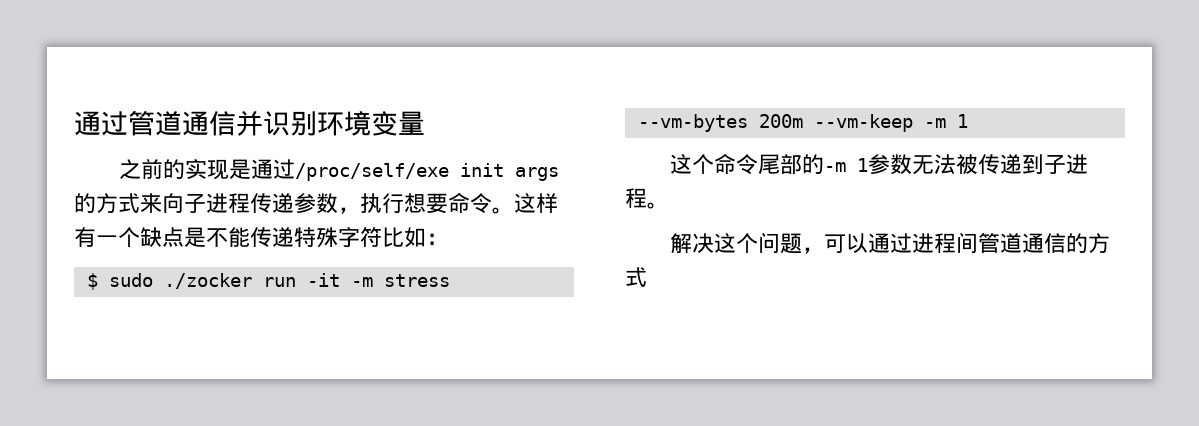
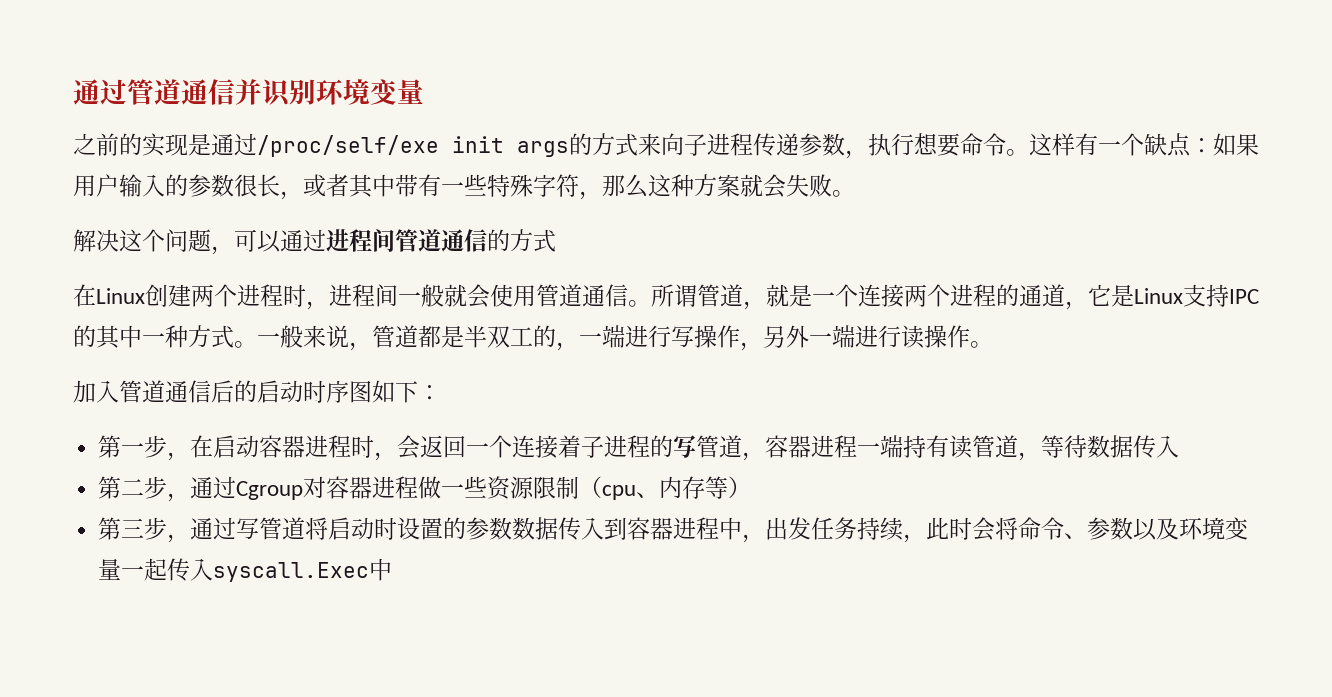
- 这样有一个缺点是不能传递特殊字符比如：
- $ sudo ./zocker run -it -m stress --vm-bytes 200m --vm-keep -m 1
- 这个命令尾部的-m 1参数无法被传递到子进程。
+ 这样有一个缺点：如果用户输入的参数很长，或者其中带有一些特殊字符，那么这种方案就会失败。
+ 在Linux创建两个进程时，进程间一般就会使用管道通信。所谓管道，就是一个连接两个进程的通道，它是Linux支持IPC的其中一种方式。一般来说，管道都是半双工的，一端进行写操作，另外一端进行读操作。
+ 加入管道通信后的启动时序图如下：
+ 第一步，在启动容器进程时，会返回一个连接着子进程的写管道，容器进程一端持有读管道，等待数据传入
+ 第二步，通过Cgroup对容器进程做一些资源限制（cpu、内存等）
+ 第三步，通过写管道将启动时设置的参数数据传入到容器进程中，出发任务持续，此时会将命令、参数以及环境变量一起传入syscall.Exec中

